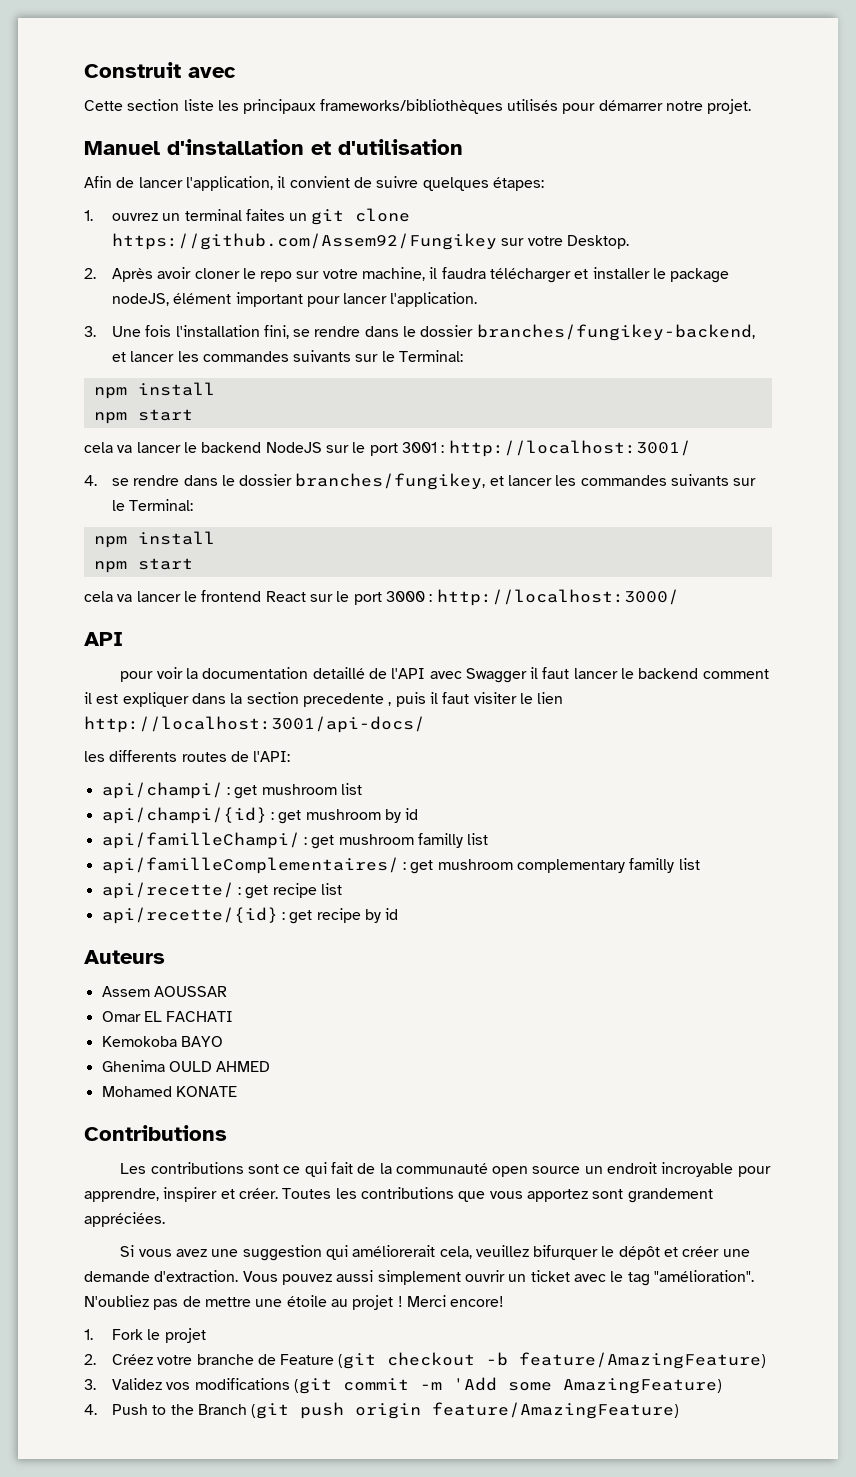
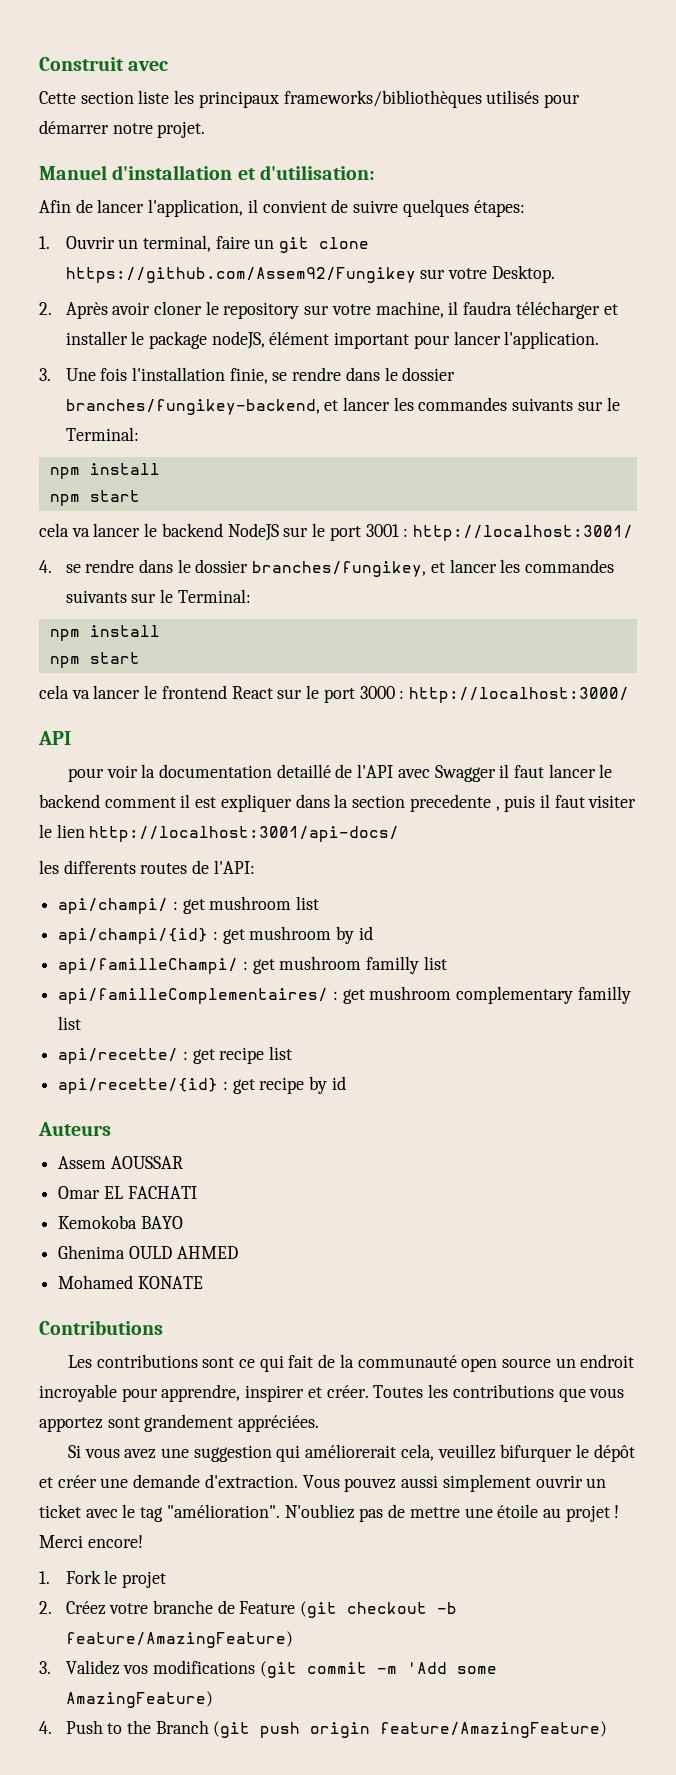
- Manuel d'installation et d'utilisation
+ Manuel d'installation et d'utilisation:
- 1. ouvrez un terminal faites un git clone https://github.com/Assem92/Fungikey sur votre Desktop.
+ 1. Ouvrir un terminal, faire un git clone https://github.com/Assem92/Fungikey sur votre Desktop.
- 2. Après avoir cloner le repo sur votre machine, il faudra télécharger et installer le package nodeJS, élément important pour lancer l'application.
+ 2. Après avoir cloner le repository sur votre machine, il faudra télécharger et installer le package nodeJS, élément important pour lancer l'application.
- 3. Une fois l'installation fini, se rendre dans le dossier branches/fungikey-backend, et lancer les commandes suivants sur le Terminal:
+ 3. Une fois l'installation finie, se rendre dans le dossier branches/fungikey-backend, et lancer les commandes suivants sur le Terminal:

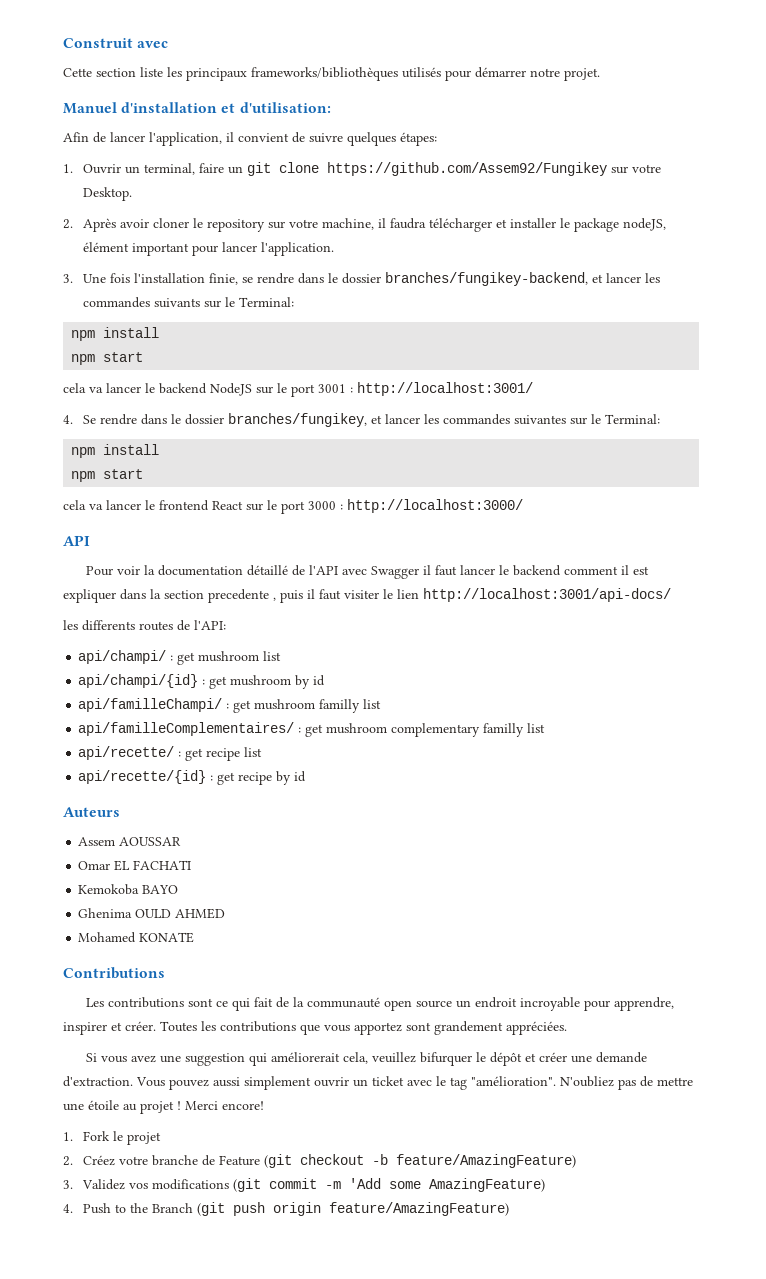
- 4. se rendre dans le dossier branches/fungikey, et lancer les commandes suivants sur le Terminal:
+ 4. Se rendre dans le dossier branches/fungikey, et lancer les commandes suivantes sur le Terminal:
- pour voir la documentation detaillé de l'API avec Swagger il faut lancer le backend comment il est expliquer dans la section precedente , puis il faut visiter le lien http://localhost:3001/api-docs/
+ Pour voir la documentation détaillé de l'API avec Swagger il faut lancer le backend comment il est expliquer dans la section precedente , puis il faut visiter le lien http://localhost:3001/api-docs/

